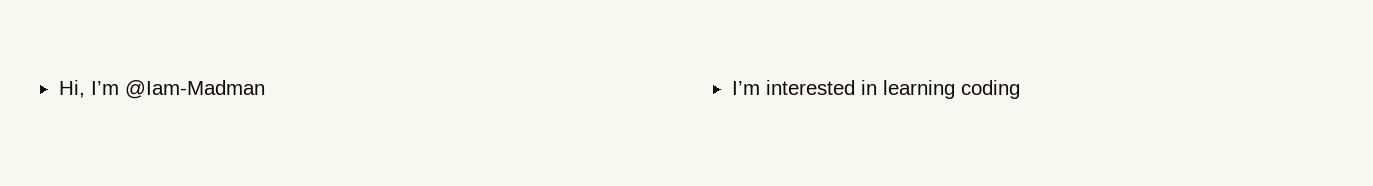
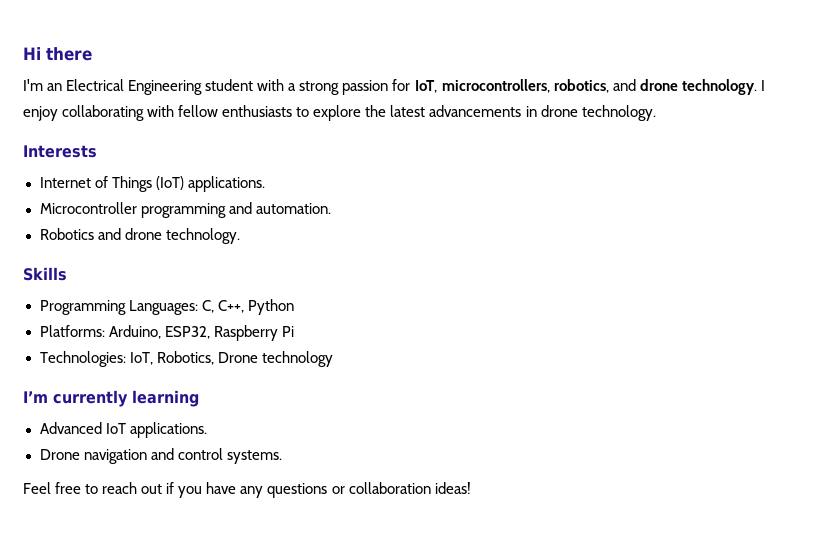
- Hi, I’m @Iam-Madman
- I’m interested in learning coding
+ Hi there
+ I'm an Electrical Engineering student with a strong passion for IoT, microcontrollers, robotics, and drone technology. I enjoy collaborating with fellow enthusiasts to explore the latest advancements in drone technology.
+ Interests
+ Internet of Things (IoT) applications.
+ Microcontroller programming and automation.
+ Robotics and drone technology.
+ Skills
+ Programming Languages: C, C++, Python
+ Platforms: Arduino, ESP32, Raspberry Pi
+ Technologies: IoT, Robotics, Drone technology
+ I’m currently learning
+ Advanced IoT applications.
+ Drone navigation and control systems.
+ Feel free to reach out if you have any questions or collaboration ideas!

